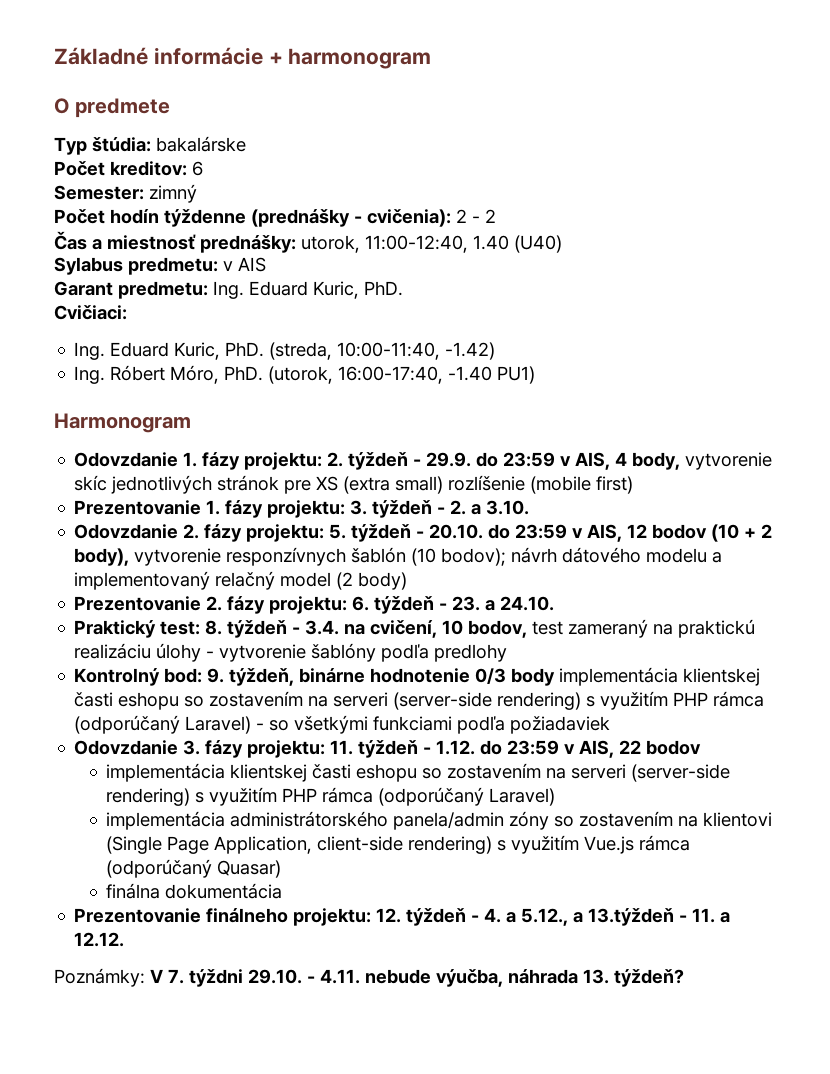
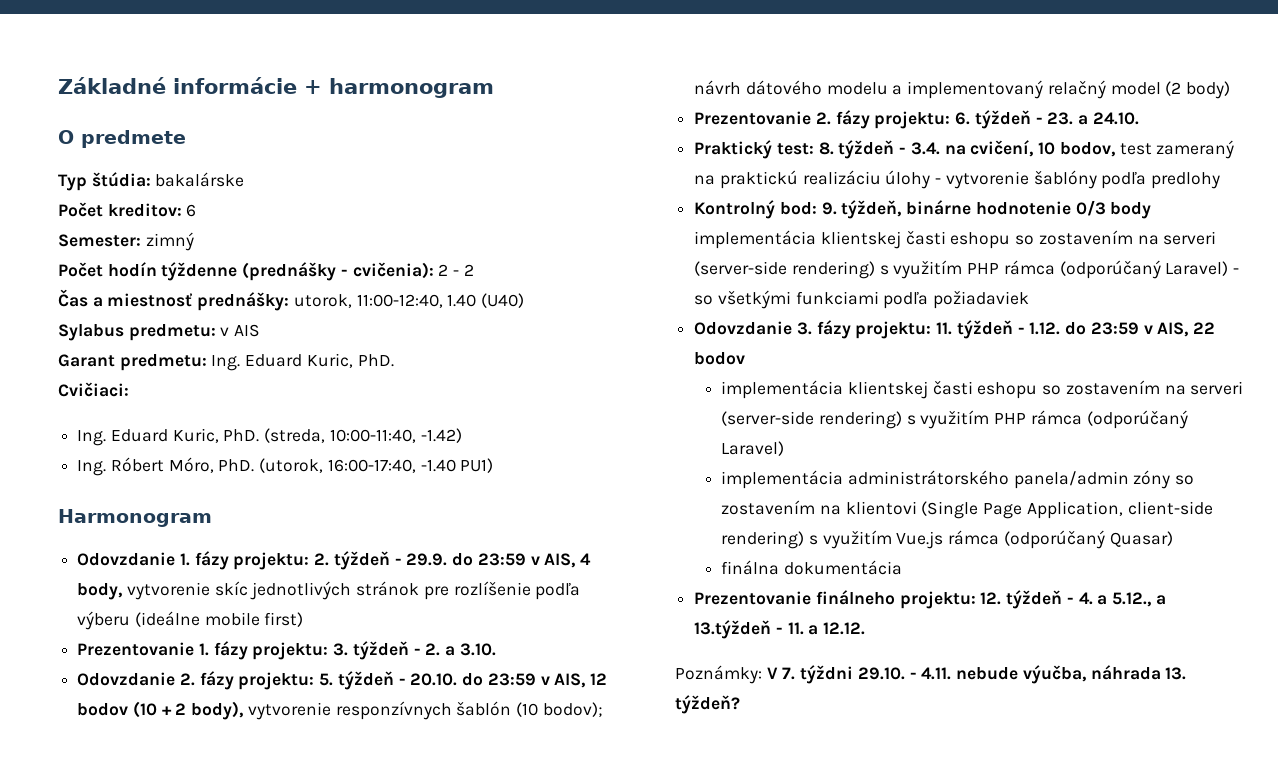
- Odovzdanie 1. fázy projektu: 2. týždeň - 29.9. do 23:59 v AIS, 4 body, vytvorenie skíc jednotlivých stránok pre XS (extra small) rozlíšenie (mobile first)
+ Odovzdanie 1. fázy projektu: 2. týždeň - 29.9. do 23:59 v AIS, 4 body, vytvorenie skíc jednotlivých stránok pre rozlíšenie podľa výberu (ideálne mobile first)

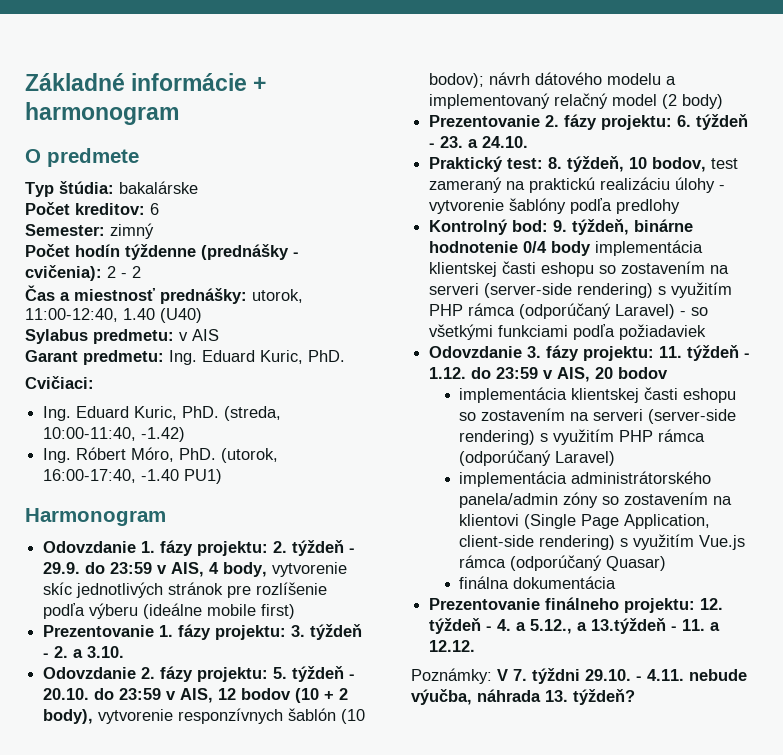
- Praktický test: 8. týždeň - 3.4. na cvičení, 10 bodov, test zameraný na praktickú realizáciu úlohy - vytvorenie šablóny podľa predlohy
+ Praktický test: 8. týždeň, 10 bodov, test zameraný na praktickú realizáciu úlohy - vytvorenie šablóny podľa predlohy
- Kontrolný bod: 9. týždeň, binárne hodnotenie 0/3 body implementácia klientskej časti eshopu so zostavením na serveri (server-side rendering) s využitím PHP rámca (odporúčaný Laravel) - so všetkými funkciami podľa požiadaviek
+ Kontrolný bod: 9. týždeň, binárne hodnotenie 0/4 body implementácia klientskej časti eshopu so zostavením na serveri (server-side rendering) s využitím PHP rámca (odporúčaný Laravel) - so všetkými funkciami podľa požiadaviek
- Odovzdanie 3. fázy projektu: 11. týždeň - 1.12. do 23:59 v AIS, 22 bodov
+ Odovzdanie 3. fázy projektu: 11. týždeň - 1.12. do 23:59 v AIS, 20 bodov

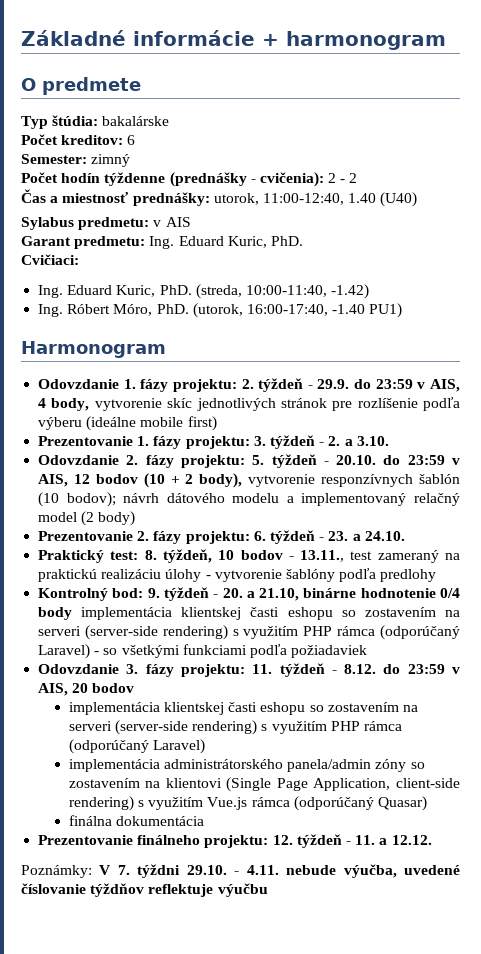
- Praktický test: 8. týždeň, 10 bodov, test zameraný na praktickú realizáciu úlohy - vytvorenie šablóny podľa predlohy
+ Praktický test: 8. týždeň, 10 bodov - 13.11., test zameraný na praktickú realizáciu úlohy - vytvorenie šablóny podľa predlohy
- Kontrolný bod: 9. týždeň, binárne hodnotenie 0/4 body implementácia klientskej časti eshopu so zostavením na serveri (server-side rendering) s využitím PHP rámca (odporúčaný Laravel) - so všetkými funkciami podľa požiadaviek
+ Kontrolný bod: 9. týždeň - 20. a 21.10, binárne hodnotenie 0/4 body implementácia klientskej časti eshopu so zostavením na serveri (server-side rendering) s využitím PHP rámca (odporúčaný Laravel) - so všetkými funkciami podľa požiadaviek
- Odovzdanie 3. fázy projektu: 11. týždeň - 1.12. do 23:59 v AIS, 20 bodov
+ Odovzdanie 3. fázy projektu: 11. týždeň - 8.12. do 23:59 v AIS, 20 bodov
- Prezentovanie finálneho projektu: 12. týždeň - 4. a 5.12., a 13.týždeň - 11. a 12.12.
+ Prezentovanie finálneho projektu: 12. týždeň - 11. a 12.12.
- Poznámky: V 7. týždni 29.10. - 4.11. nebude výučba, náhrada 13. týždeň?
+ Poznámky: V 7. týždni 29.10. - 4.11. nebude výučba, uvedené číslovanie týždňov reflektuje výučbu

